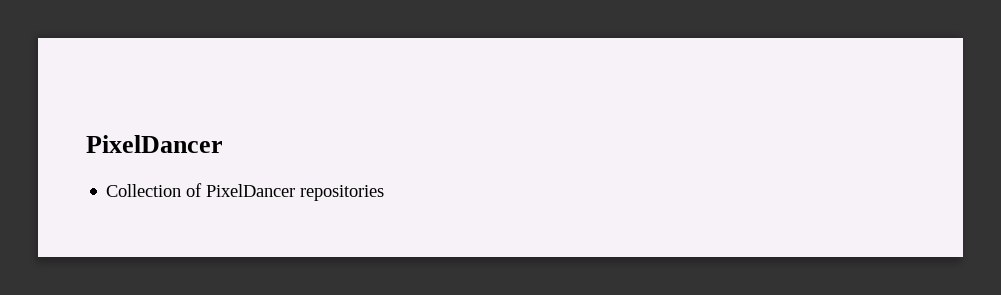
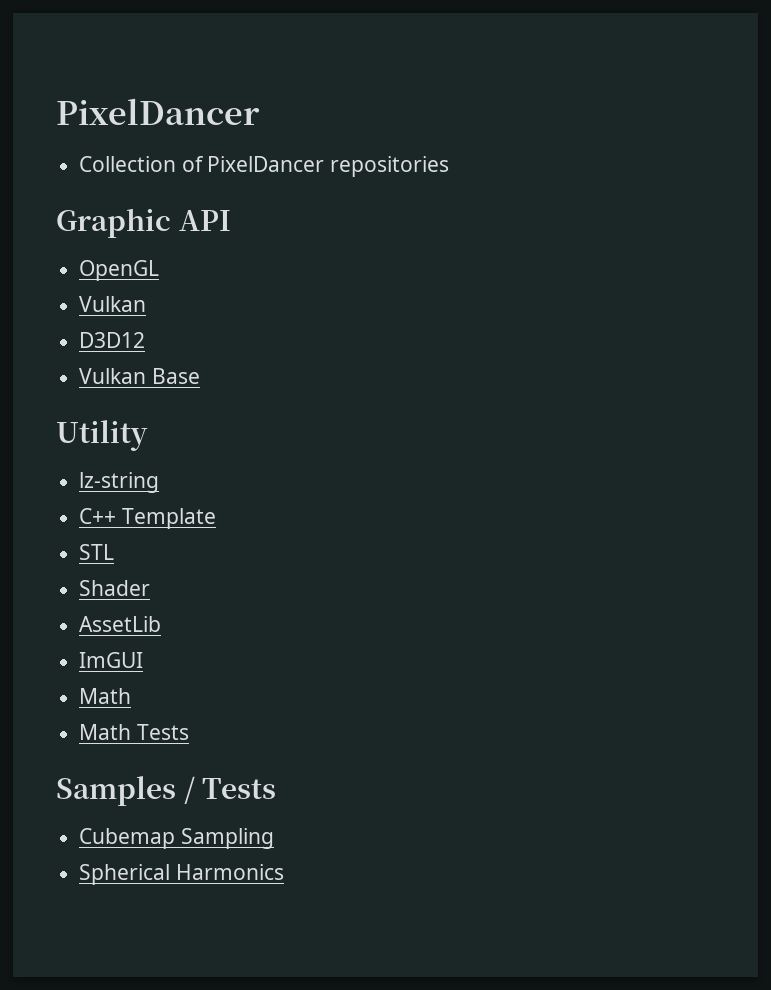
+ Graphic API
+ OpenGL
+ Vulkan
+ D3D12
+ Vulkan Base
+ Utility
+ lz-string
+ C++ Template
+ STL
+ Shader
+ AssetLib
+ ImGUI
+ Math
+ Math Tests
+ Samples / Tests
+ Cubemap Sampling
+ Spherical Harmonics

